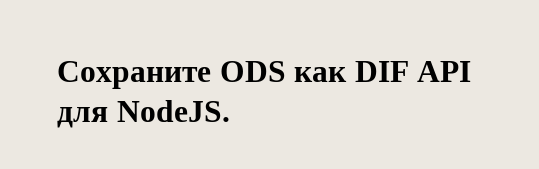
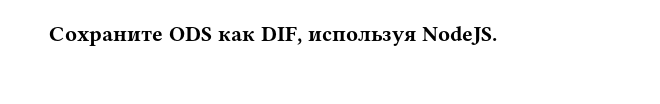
- Сохраните ODS как DIF API для NodeJS.
+ Сохраните ODS как DIF, используя NodeJS.

